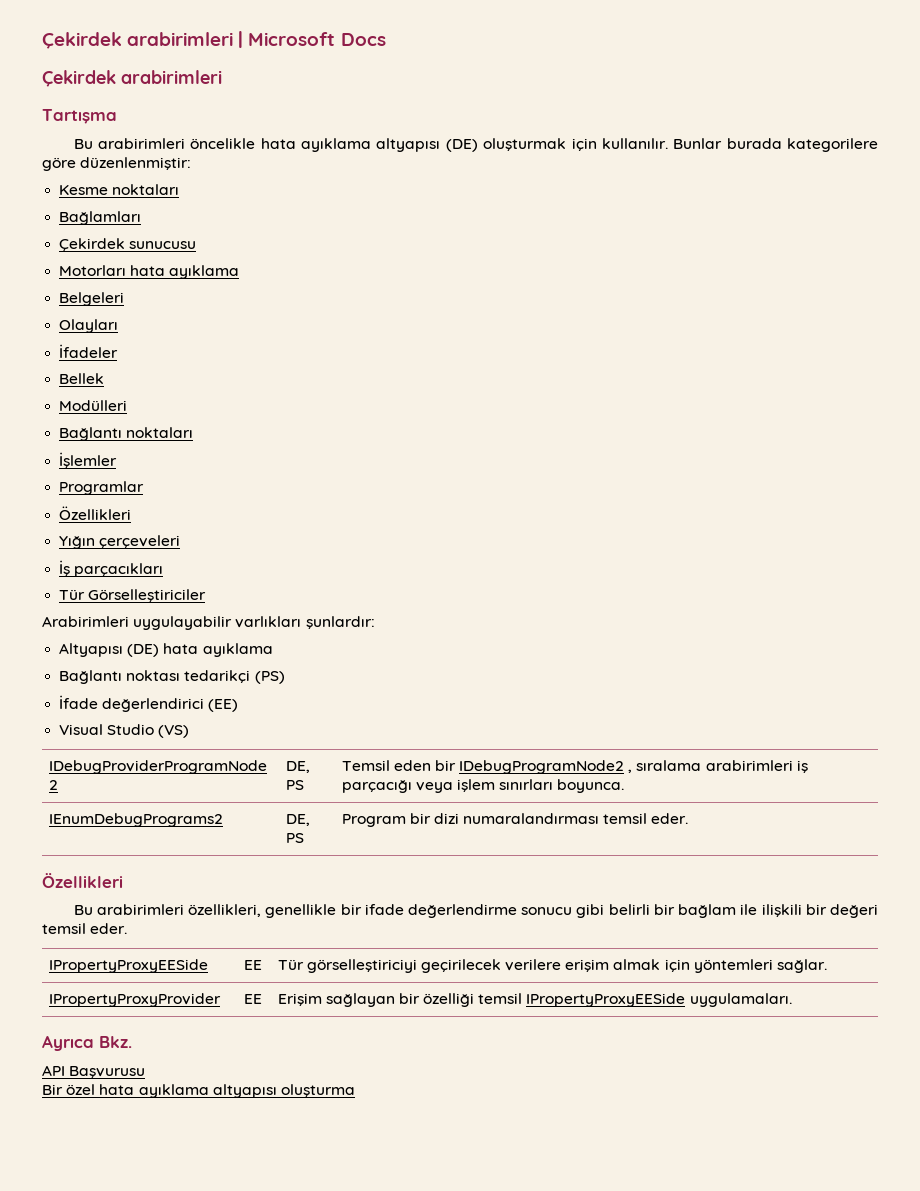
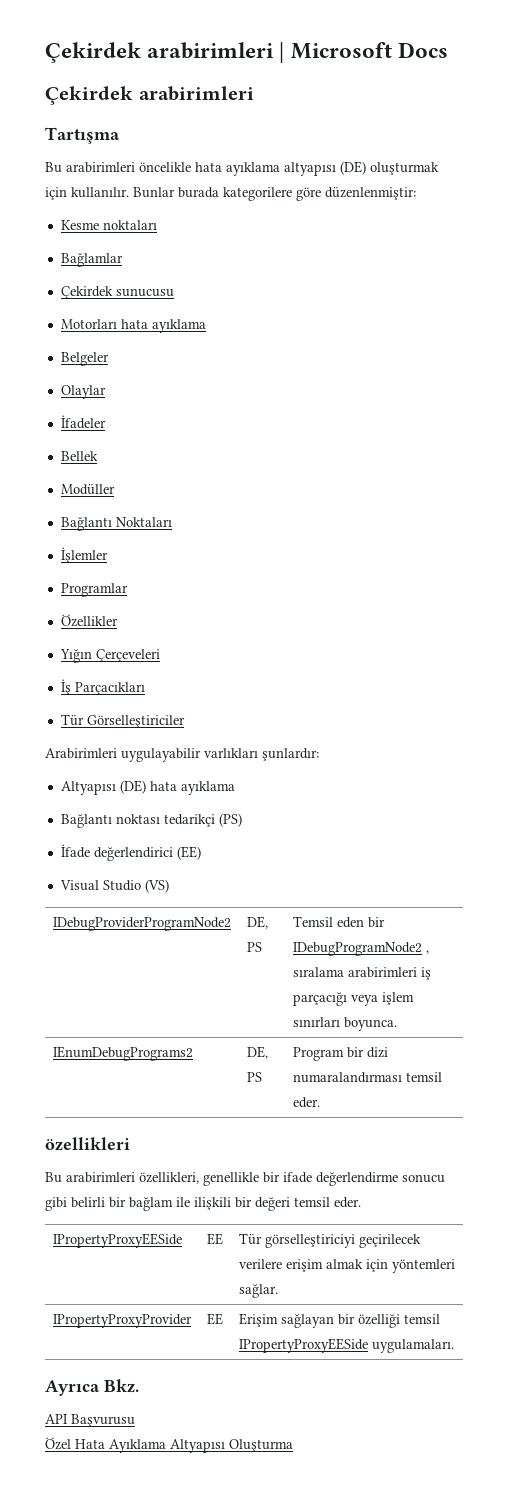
- Bağlamları
+ Bağlamlar
- Belgeleri
- Olayları
+ Belgeler
+ Olaylar
- Modülleri
- Bağlantı noktaları
+ Modüller
+ Bağlantı Noktaları
  Programlar
- Özellikleri
+ Özellikler
- Yığın çerçeveleri
+ Yığın Çerçeveleri
- İş parçacıkları
+ İş Parçacıkları
  IEnumDebugPrograms2 | DE, PS | Program bir dizi numaralandırması temsil eder.
- Özellikleri
+ özellikleri
- Bir özel hata ayıklama altyapısı oluşturma
+ Özel Hata Ayıklama Altyapısı Oluşturma

